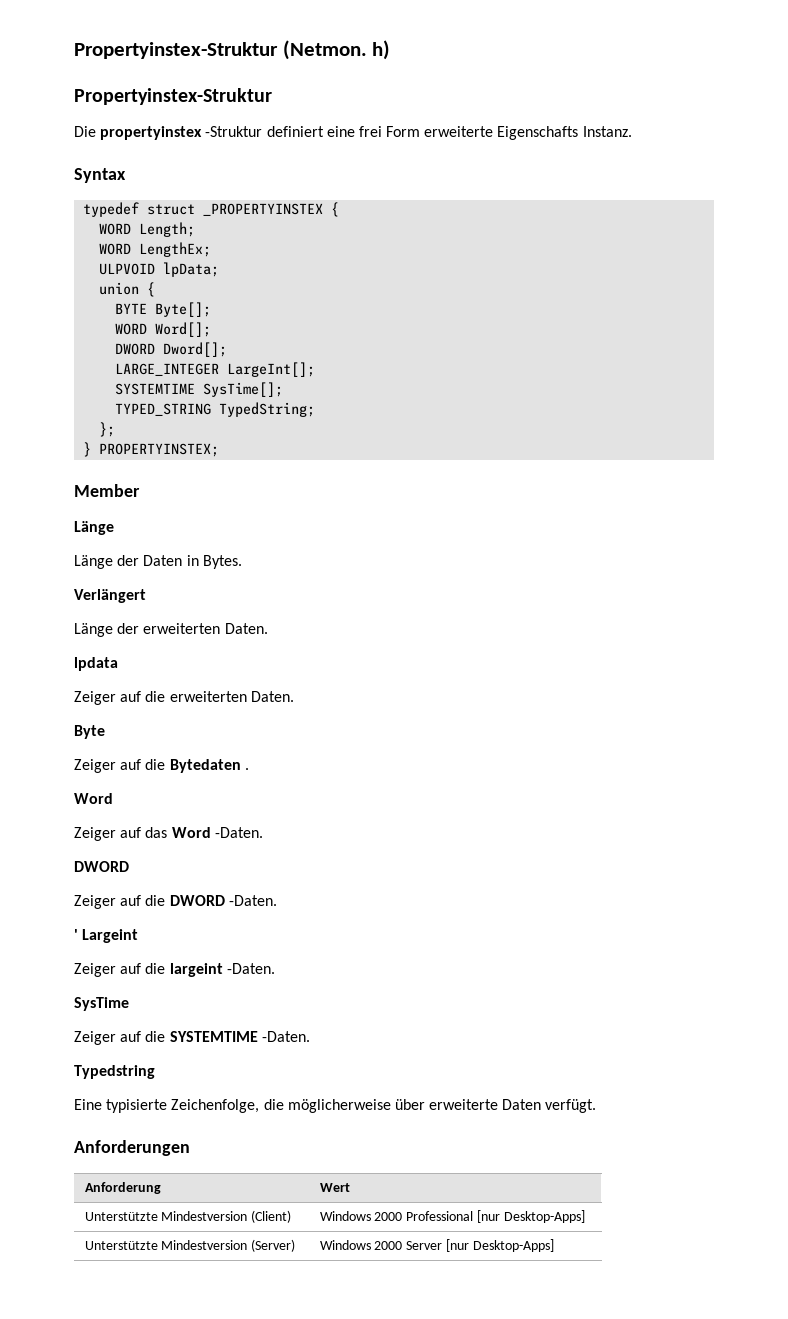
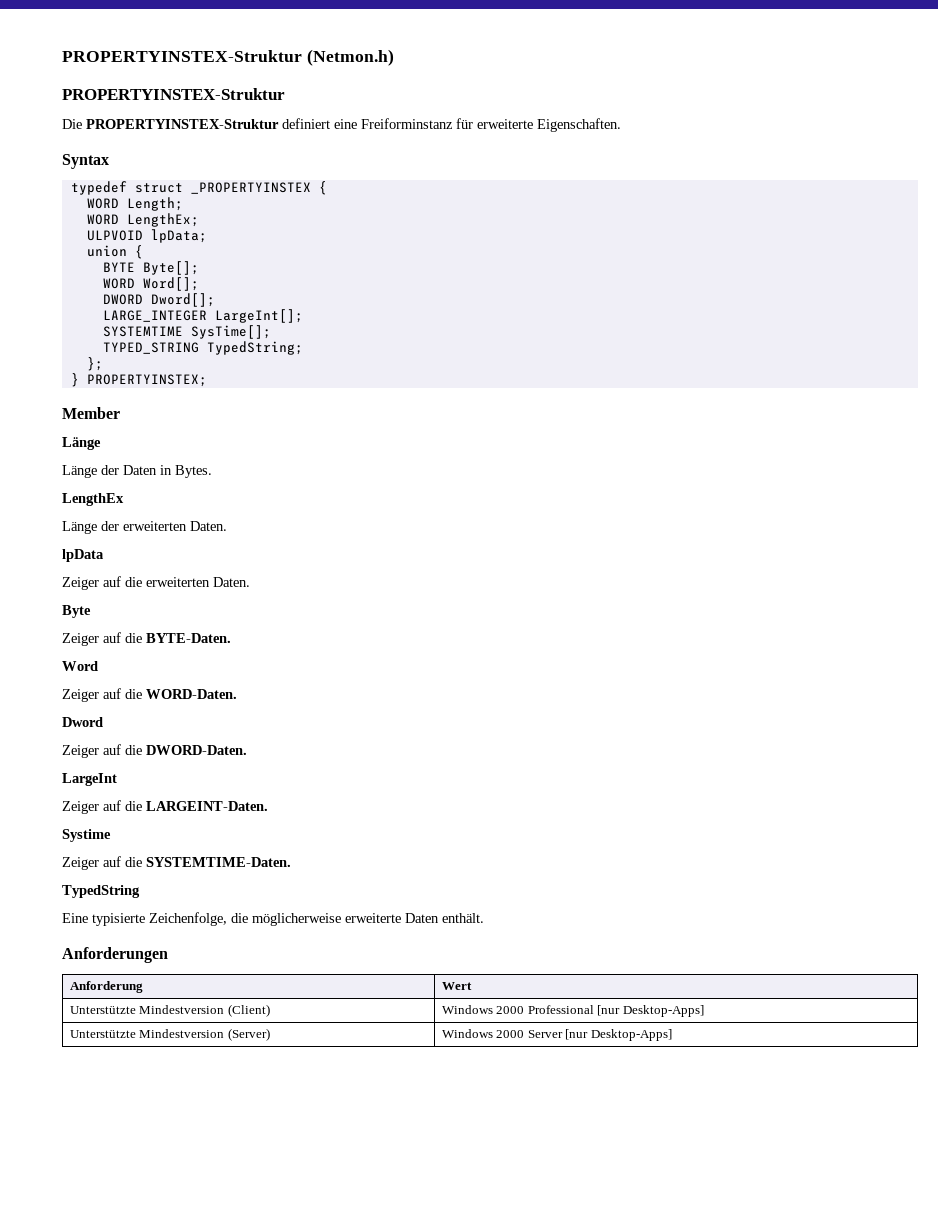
- Propertyinstex-Struktur (Netmon. h)
- Propertyinstex-Struktur
- Die propertyinstex -Struktur definiert eine frei Form erweiterte Eigenschafts Instanz.
+ PROPERTYINSTEX-Struktur (Netmon.h)
+ PROPERTYINSTEX-Struktur
+ Die PROPERTYINSTEX-Struktur definiert eine Freiforminstanz für erweiterte Eigenschaften.
- Verlängert
+ LengthEx
- lpdata
+ lpData
- Zeiger auf die Bytedaten .
+ Zeiger auf die BYTE-Daten.
- Zeiger auf das Word -Daten.
- DWORD
- Zeiger auf die DWORD -Daten.
- ' Largeint
- Zeiger auf die largeint -Daten.
- SysTime
- Zeiger auf die SYSTEMTIME -Daten.
- Typedstring
+ Zeiger auf die WORD-Daten.
+ Dword
+ Zeiger auf die DWORD-Daten.
+ LargeInt
+ Zeiger auf die LARGEINT-Daten.
+ Systime
+ Zeiger auf die SYSTEMTIME-Daten.
+ TypedString
- Eine typisierte Zeichenfolge, die möglicherweise über erweiterte Daten verfügt.
+ Eine typisierte Zeichenfolge, die möglicherweise erweiterte Daten enthält.

